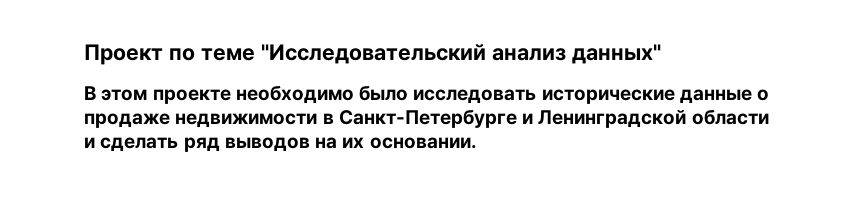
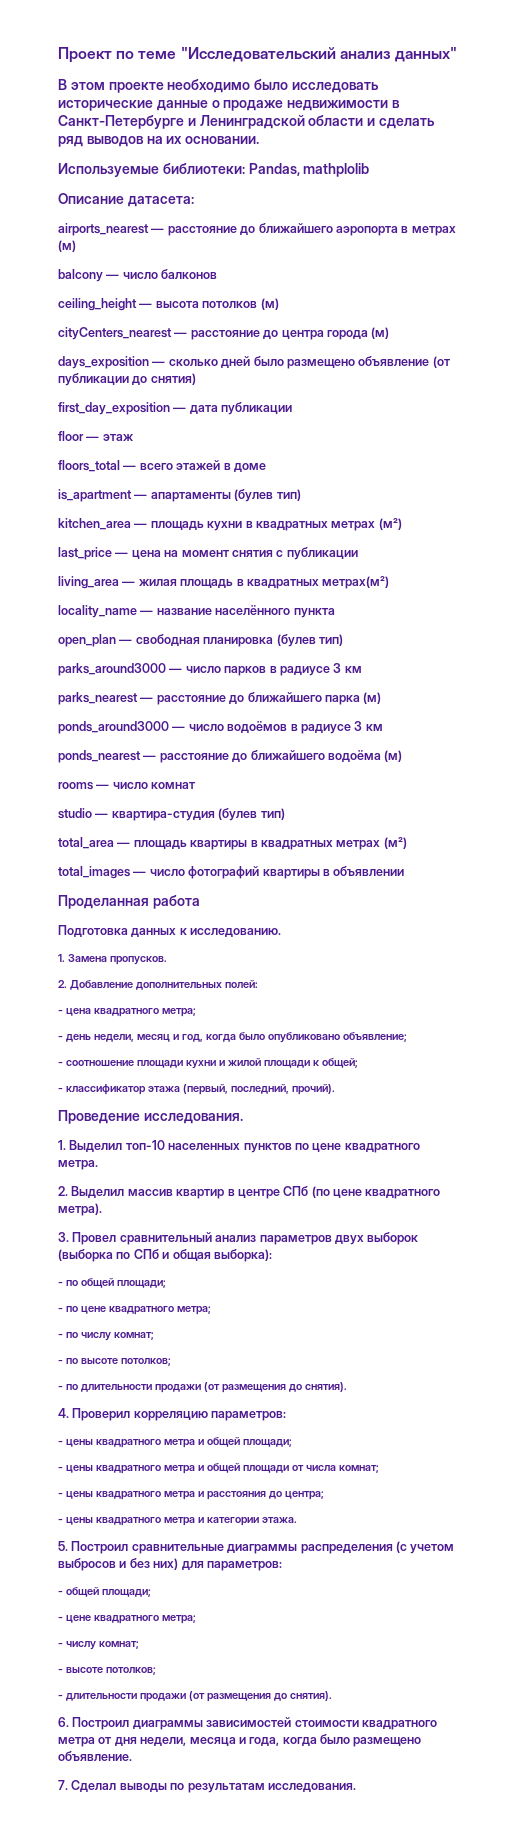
+ Используемые библиотеки: Pandas, mathplolib
+ Описание датасета:
+ airports_nearest — расстояние до ближайшего аэропорта в метрах (м)
+ balcony — число балконов
+ ceiling_height — высота потолков (м)
+ cityCenters_nearest — расстояние до центра города (м)
+ days_exposition — сколько дней было размещено объявление (от публикации до снятия)
+ first_day_exposition — дата публикации
+ floor — этаж
+ floors_total — всего этажей в доме
+ is_apartment — апартаменты (булев тип)
+ kitchen_area — площадь кухни в квадратных метрах (м²)
+ last_price — цена на момент снятия с публикации
+ living_area — жилая площадь в квадратных метрах(м²)
+ locality_name — название населённого пункта
+ open_plan — свободная планировка (булев тип)
+ parks_around3000 — число парков в радиусе 3 км
+ parks_nearest — расстояние до ближайшего парка (м)
+ ponds_around3000 — число водоёмов в радиусе 3 км
+ ponds_nearest — расстояние до ближайшего водоёма (м)
+ rooms — число комнат
+ studio — квартира-студия (булев тип)
+ total_area — площадь квартиры в квадратных метрах (м²)
+ total_images — число фотографий квартиры в объявлении
+ Проделанная работа
+ Подготовка данных к исследованию.
+ 1. Замена пропусков.
+ 2. Добавление дополнительных полей:
+ - цена квадратного метра;
+ - день недели, месяц и год, когда было опубликовано объявление;
+ - соотношение площади кухни и жилой площади к общей;
+ - классификатор этажа (первый, последний, прочий).
+ Проведение исследования.
+ 1. Выделил топ-10 населенных пунктов по цене квадратного метра.
+ 2. Выделил массив квартир в центре СПб (по цене квадратного метра).
+ 3. Провел сравнительный анализ параметров двух выборок (выборка по СПб и общая выборка):
+ - по общей площади;
+ - по цене квадратного метра;
+ - по числу комнат;
+ - по высоте потолков;
+ - по длительности продажи (от размещения до снятия).
+ 4. Проверил корреляцию параметров:
+ - цены квадратного метра и общей площади;
+ - цены квадратного метра и общей площади от числа комнат;
+ - цены квадратного метра и расстояния до центра;
+ - цены квадратного метра и категории этажа.
+ 5. Построил сравнительные диаграммы распределения (с учетом выбросов и без них) для параметров:
+ - общей площади;
+ - цене квадратного метра;
+ - числу комнат;
+ - высоте потолков;
+ - длительности продажи (от размещения до снятия).
+ 6. Построил диаграммы зависимостей стоимости квадратного метра от дня недели, месяца и года, когда было размещено объявление.
+ 7. Сделал выводы по результатам исследования.

